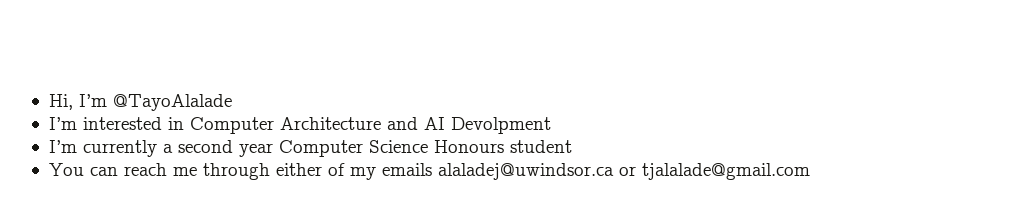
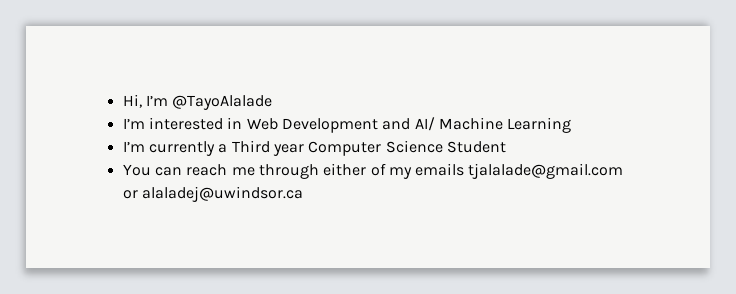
- I’m interested in Computer Architecture and AI Devolpment
+ I’m interested in Web Development and AI/ Machine Learning
- I’m currently a second year Computer Science Honours student
+ I’m currently a Third year Computer Science Student
- You can reach me through either of my emails alaladej@uwindsor.ca or tjalalade@gmail.com
+ You can reach me through either of my emails tjalalade@gmail.com or alaladej@uwindsor.ca

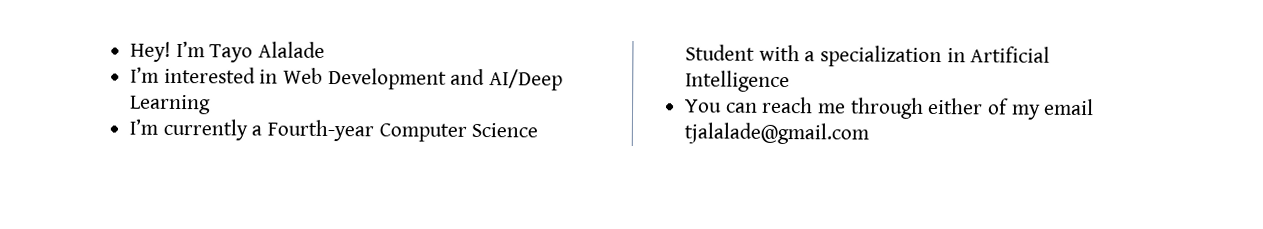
- Hi, I’m @TayoAlalade
+ Hey! I’m Tayo Alalade
- I’m interested in Web Development and AI/ Machine Learning
+ I’m interested in Web Development and AI/Deep Learning
- I’m currently a Third year Computer Science Student
+ I’m currently a Fourth-year Computer Science Student with a specialization in Artificial Intelligence
- You can reach me through either of my emails tjalalade@gmail.com or alaladej@uwindsor.ca
+ You can reach me through either of my email tjalalade@gmail.com

